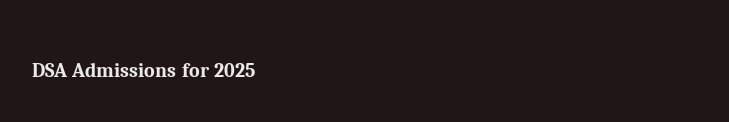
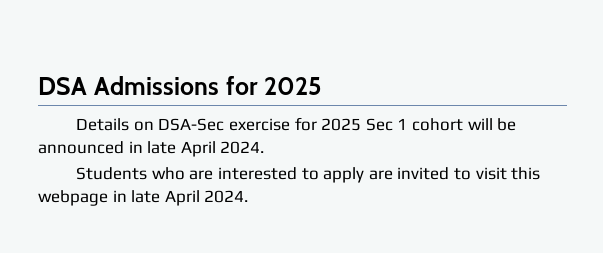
+ Details on DSA-Sec exercise for 2025 Sec 1 cohort will be announced in late April 2024.
+ Students who are interested to apply are invited to visit this webpage in late April 2024.

